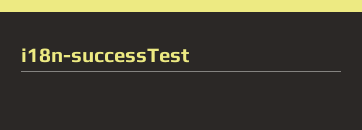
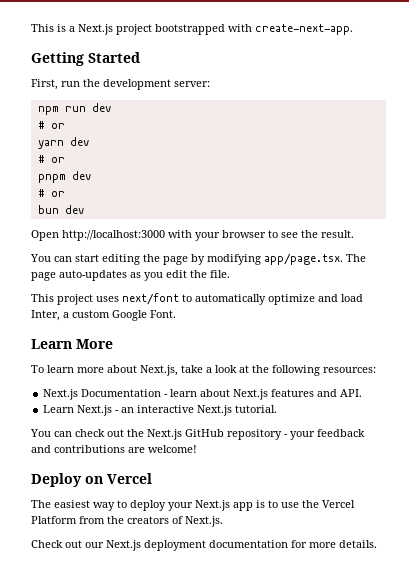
- i18n-successTest
+ This is a Next.js project bootstrapped with create-next-app.
+ Getting Started
+ First, run the development server:
+ npm run dev
+ # or
+ yarn dev
+ # or
+ pnpm dev
+ # or
+ bun dev
+ Open http://localhost:3000 with your browser to see the result.
+ You can start editing the page by modifying app/page.tsx. The page auto-updates as you edit the file.
+ This project uses next/font to automatically optimize and load Inter, a custom Google Font.
+ Learn More
+ To learn more about Next.js, take a look at the following resources:
+ Next.js Documentation - learn about Next.js features and API.
+ Learn Next.js - an interactive Next.js tutorial.
+ You can check out the Next.js GitHub repository - your feedback and contributions are welcome!
+ Deploy on Vercel
+ The easiest way to deploy your Next.js app is to use the Vercel Platform from the creators of Next.js.
+ Check out our Next.js deployment documentation for more details.

